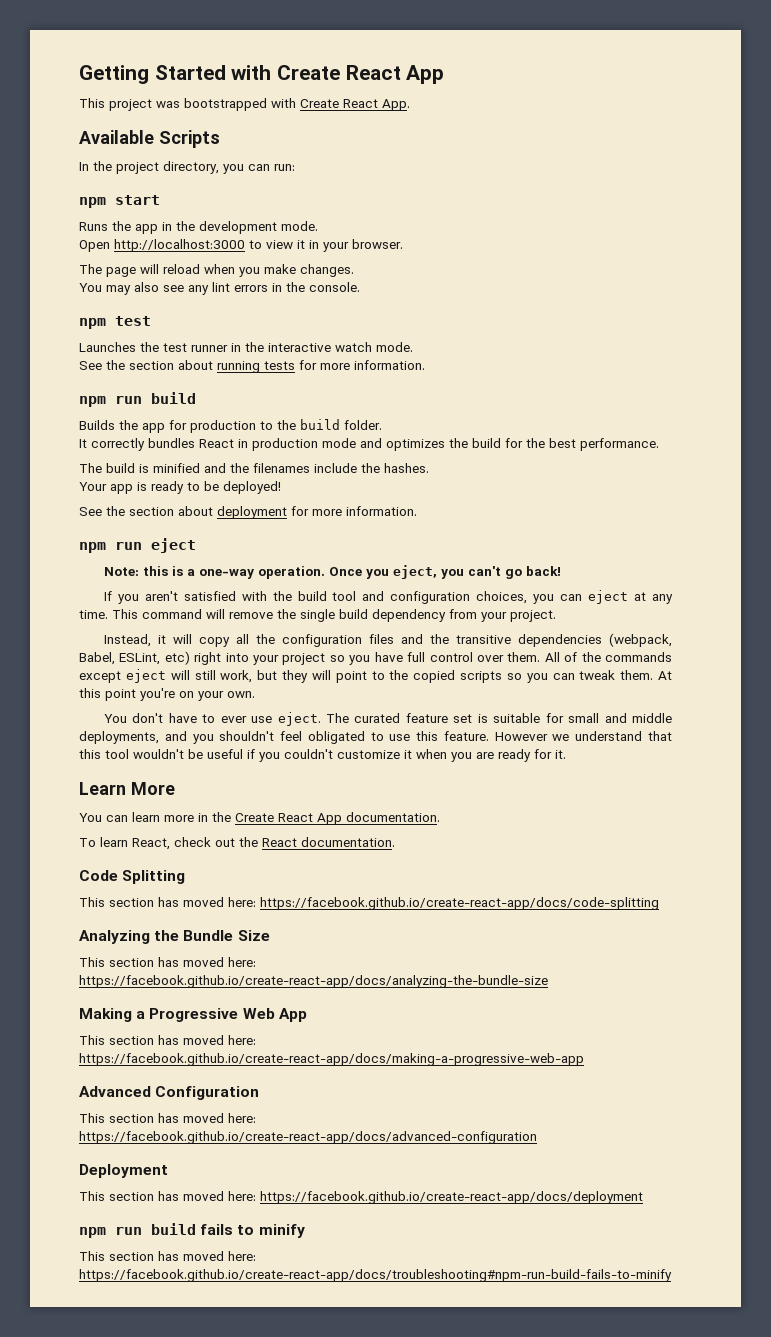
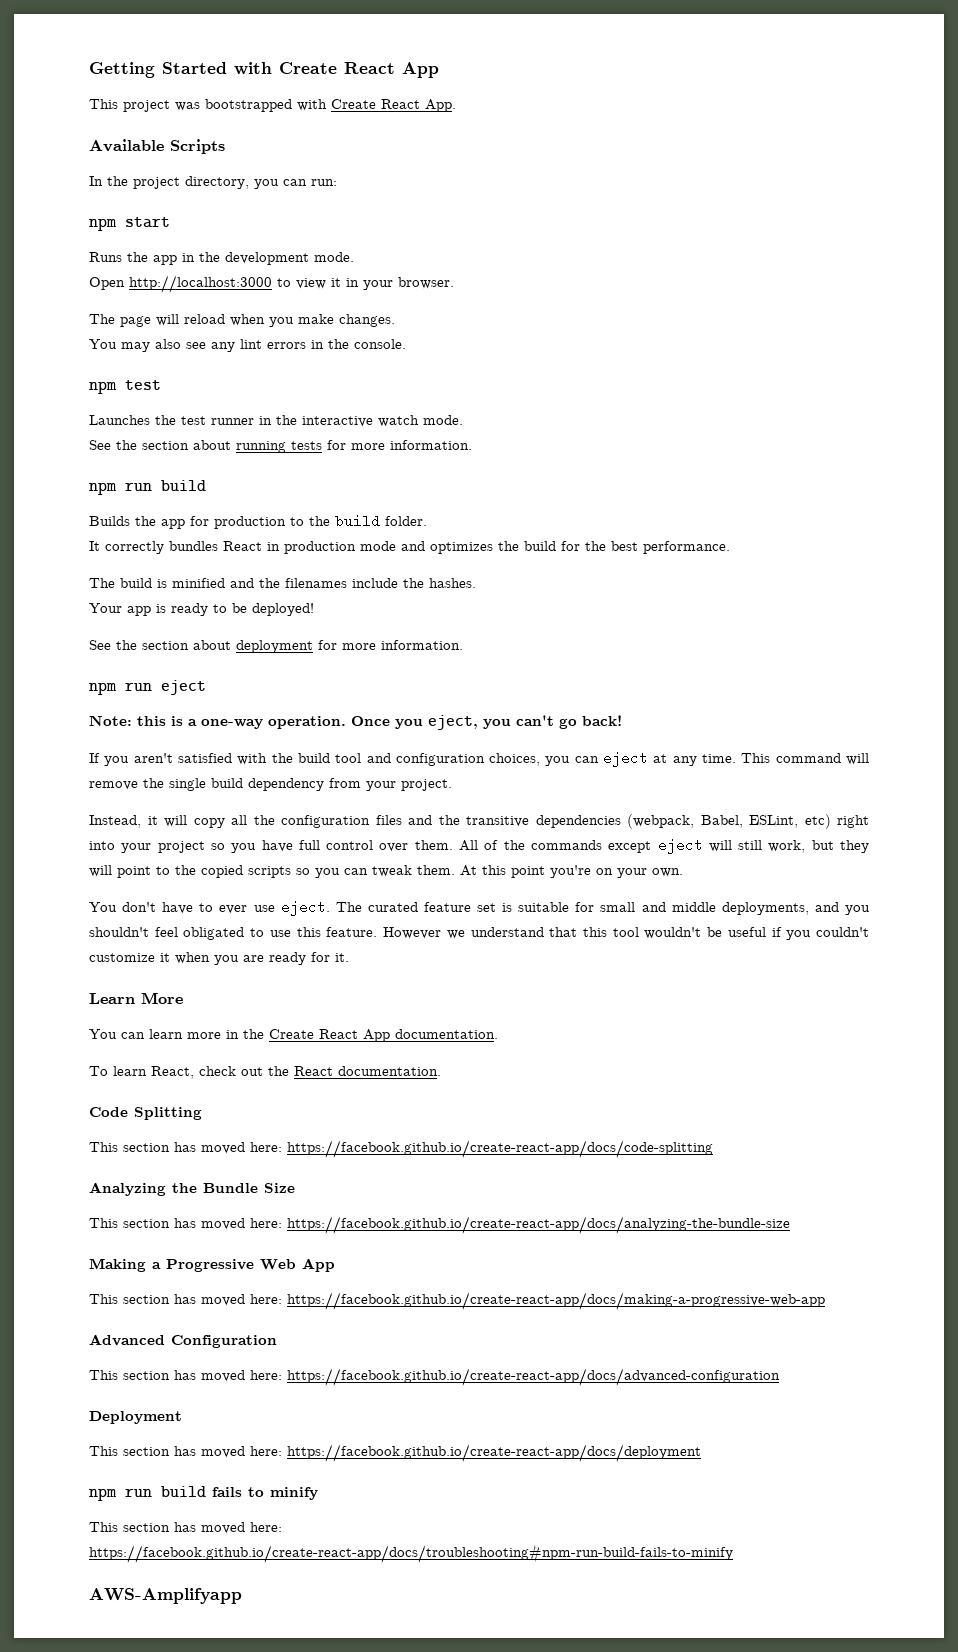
+ AWS-Amplifyapp

